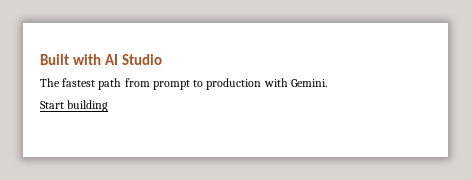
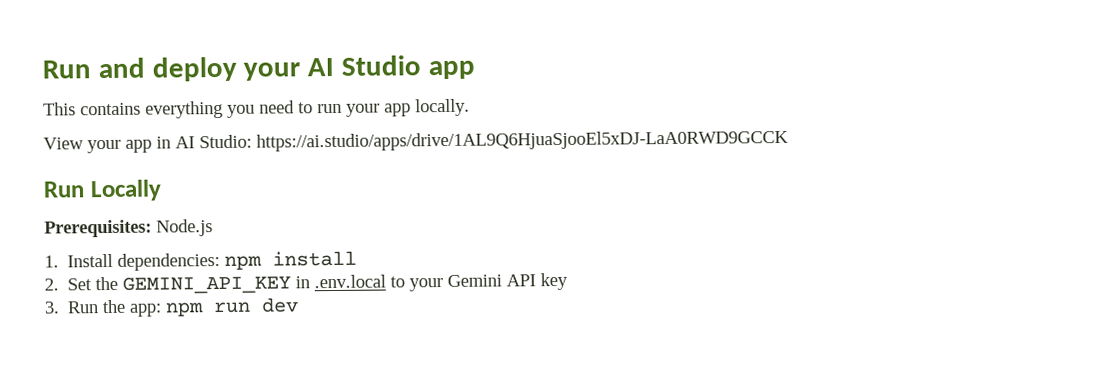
- Built with AI Studio
- The fastest path from prompt to production with Gemini.
- Start building
+ Run and deploy your AI Studio app
+ This contains everything you need to run your app locally.
+ View your app in AI Studio: https://ai.studio/apps/drive/1AL9Q6HjuaSjooEl5xDJ-LaA0RWD9GCCK
+ Run Locally
+ Prerequisites: Node.js
+ 1. Install dependencies: npm install
+ 2. Set the GEMINI_API_KEY in .env.local to your Gemini API key
+ 3. Run the app: npm run dev

